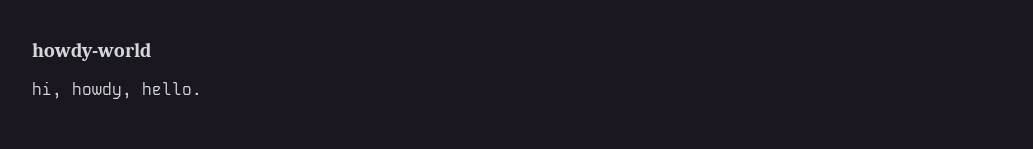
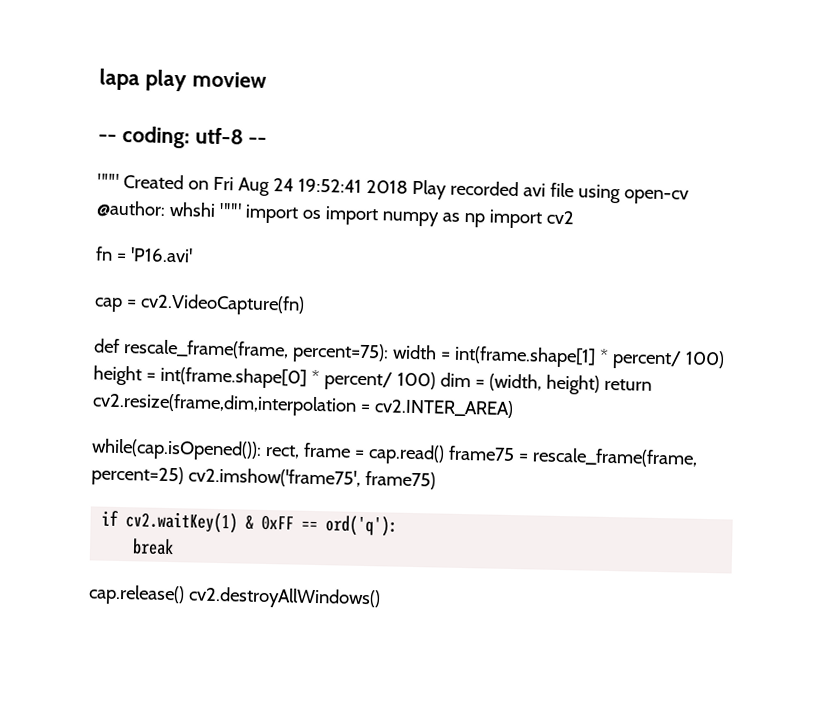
- howdy-world
- hi, howdy, hello.
+ lapa play moview
+ -- coding: utf-8 --
+ """ Created on Fri Aug 24 19:52:41 2018 Play recorded avi file using open-cv @author: whshi """ import os import numpy as np import cv2
+ fn = 'P16.avi'
+ cap = cv2.VideoCapture(fn)
+ def rescale_frame(frame, percent=75): width = int(frame.shape[1] * percent/ 100) height = int(frame.shape[0] * percent/ 100) dim = (width, height) return cv2.resize(frame,dim,interpolation = cv2.INTER_AREA)
+ while(cap.isOpened()): rect, frame = cap.read() frame75 = rescale_frame(frame, percent=25) cv2.imshow('frame75', frame75)
+ if cv2.waitKey(1) & 0xFF == ord('q'):
+ break
+ cap.release() cv2.destroyAllWindows()

